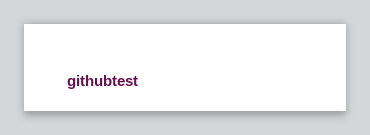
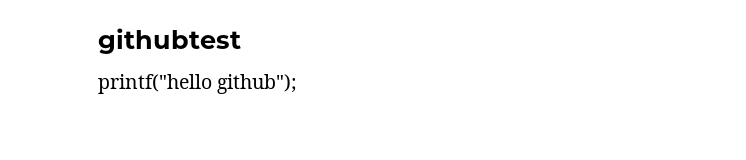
+ printf("hello github");

